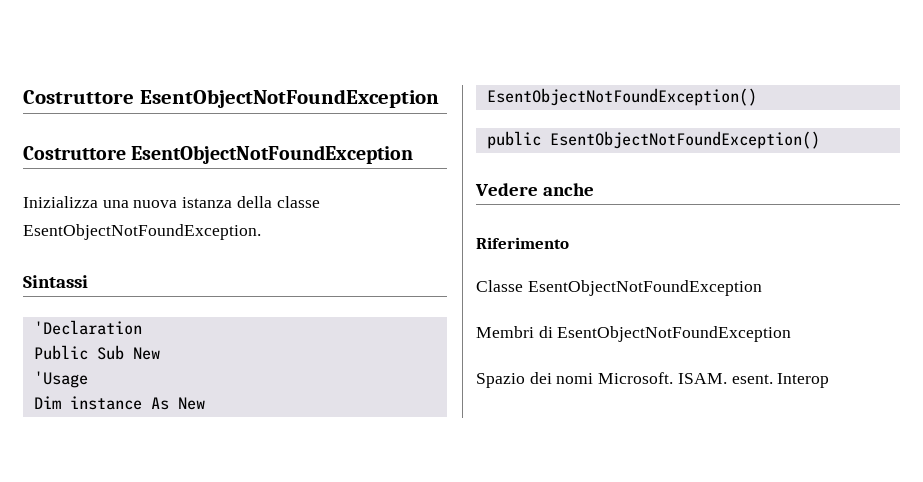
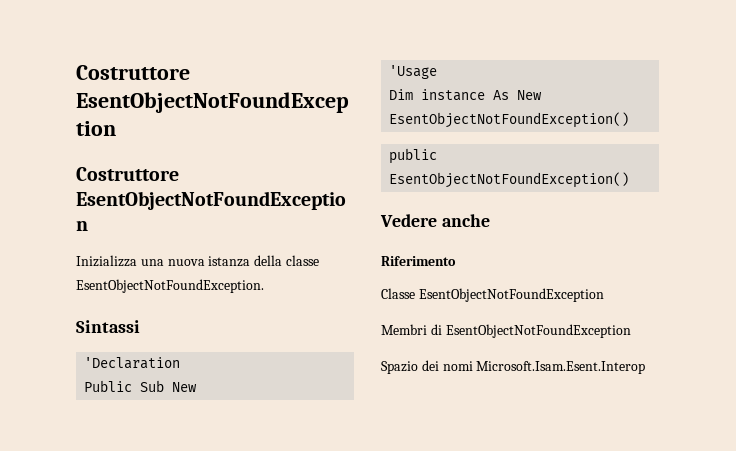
- Spazio dei nomi Microsoft. ISAM. esent. Interop
+ Spazio dei nomi Microsoft.Isam.Esent.Interop

